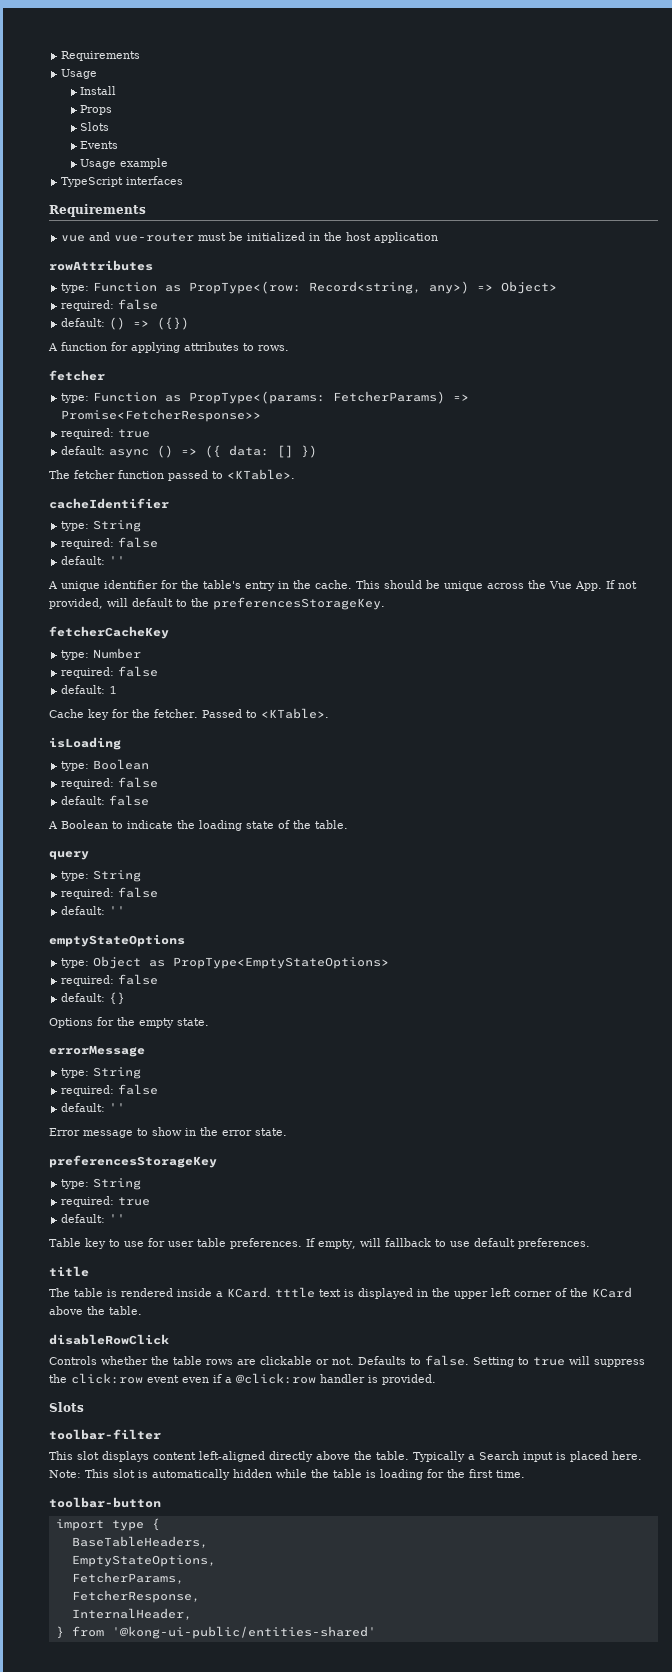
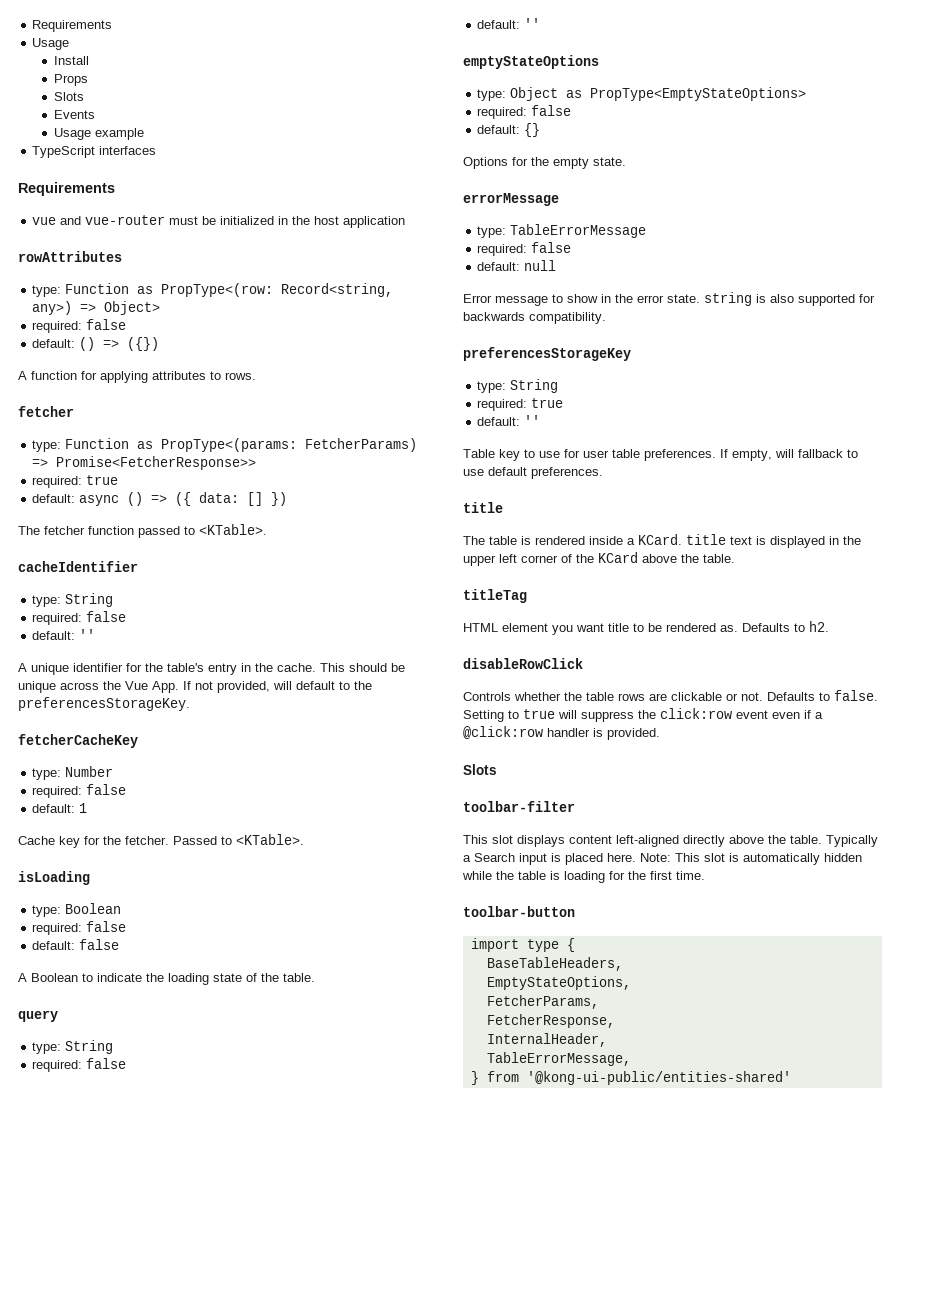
  errorMessage
- type: String
+ type: TableErrorMessage
  required: false
- default: ''
+ default: null
- Error message to show in the error state.
+ Error message to show in the error state. string is also supported for backwards compatibility.
- The table is rendered inside a KCard. tttle text is displayed in the upper left corner of the KCard above the table.
+ The table is rendered inside a KCard. title text is displayed in the upper left corner of the KCard above the table.
+ titleTag
+ HTML element you want title to be rendered as. Defaults to h2.
+ TableErrorMessage,

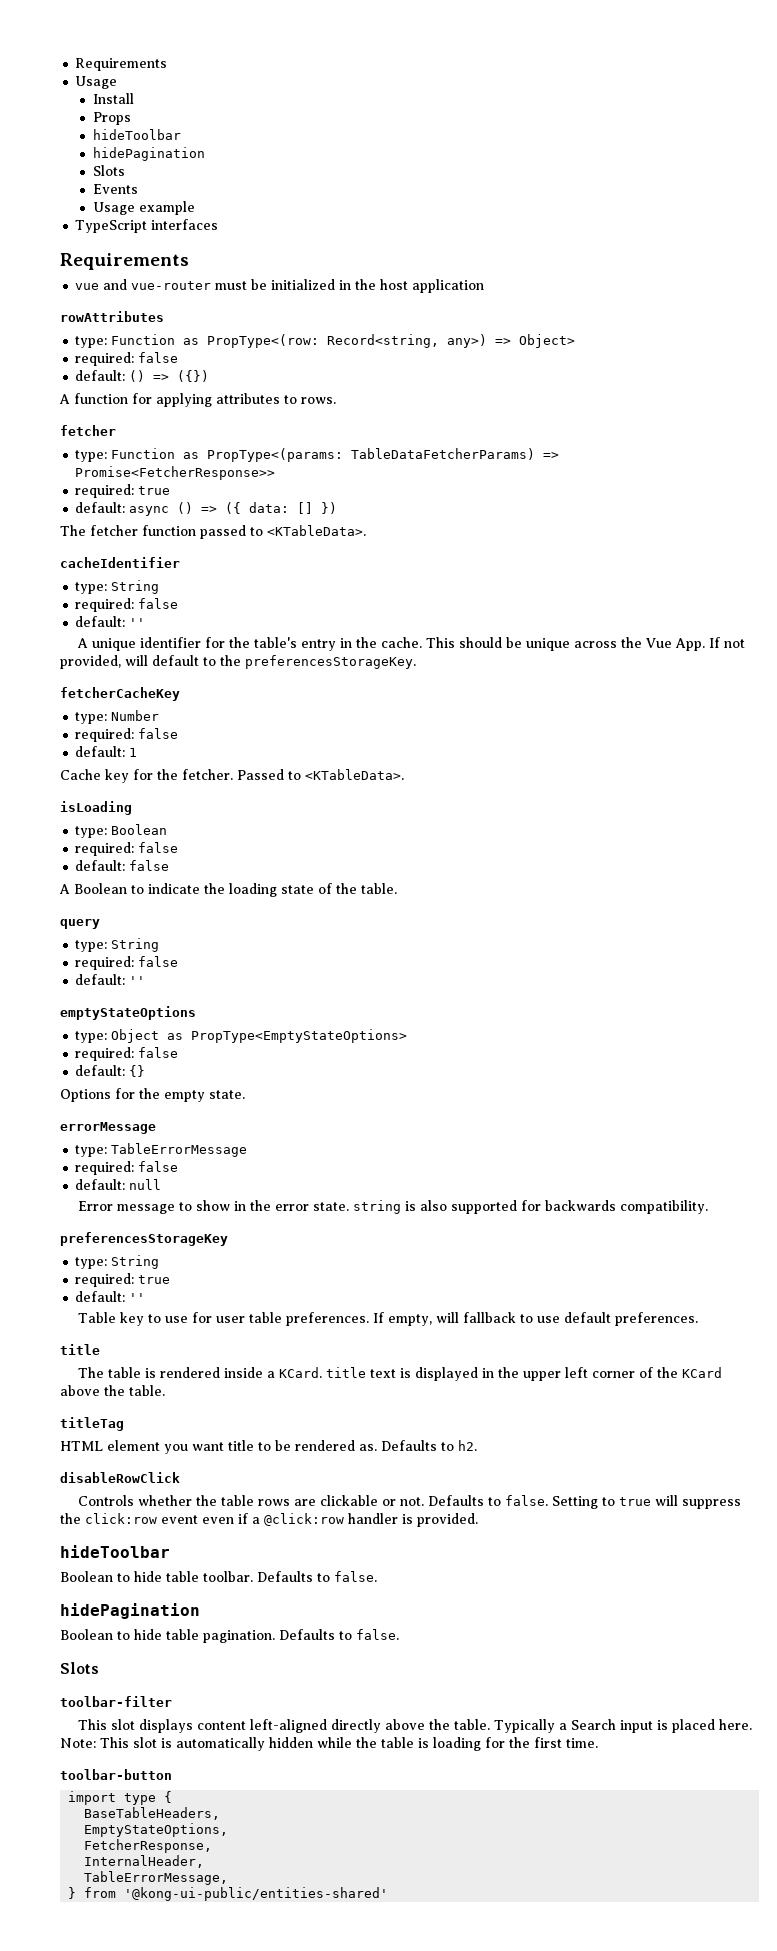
  Props
+ hideToolbar
+ hidePagination
- type: Function as PropType<(params: FetcherParams) => Promise<FetcherResponse>>
+ type: Function as PropType<(params: TableDataFetcherParams) => Promise<FetcherResponse>>
- The fetcher function passed to <KTable>.
+ The fetcher function passed to <KTableData>.
- Passed to <KTable>.
+ Passed to <KTableData>.
  Setting to true will suppress the click:row event even if a @click:row handler is provided.
+ hideToolbar
+ Boolean to hide table toolbar. Defaults to false.
+ hidePagination
+ Boolean to hide table pagination. Defaults to false.
- FetcherParams,

